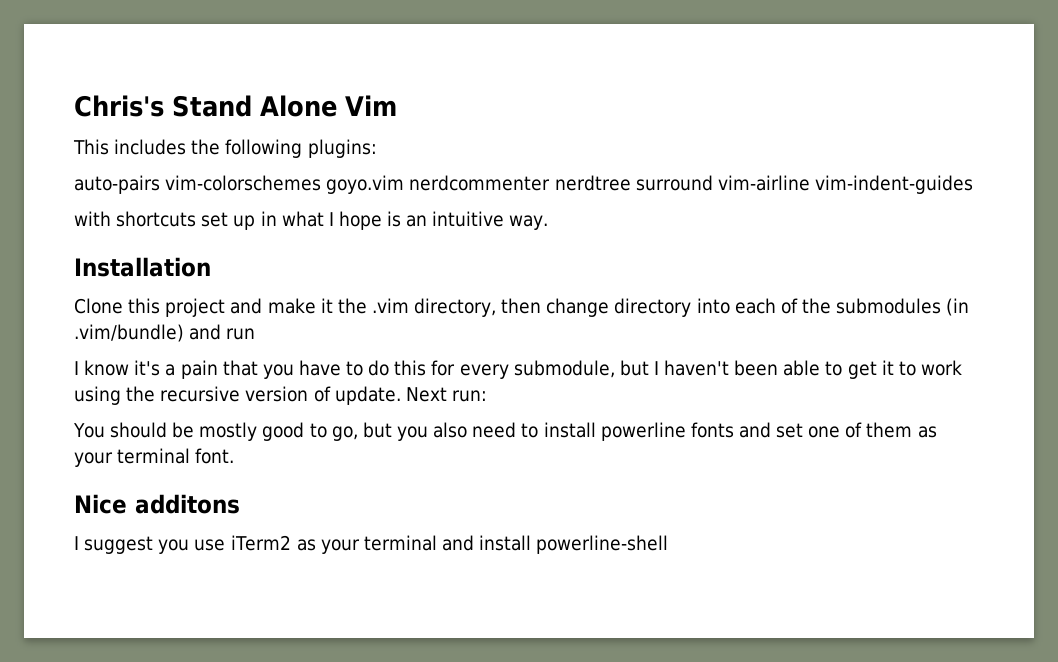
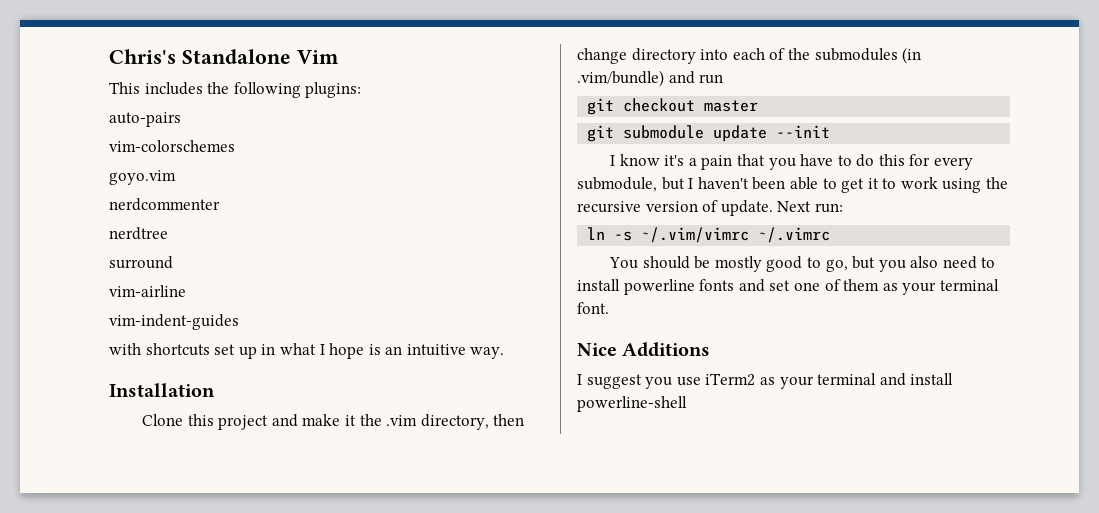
- Chris's Stand Alone Vim
+ Chris's Standalone Vim
- auto-pairs vim-colorschemes goyo.vim nerdcommenter nerdtree surround vim-airline vim-indent-guides
+ auto-pairs
+ vim-colorschemes
+ goyo.vim
+ nerdcommenter
+ nerdtree
+ surround
+ vim-airline
+ vim-indent-guides
+ git checkout master
+ git submodule update --init
+ ln -s ~/.vim/vimrc ~/.vimrc
- Nice additons
+ Nice Additions

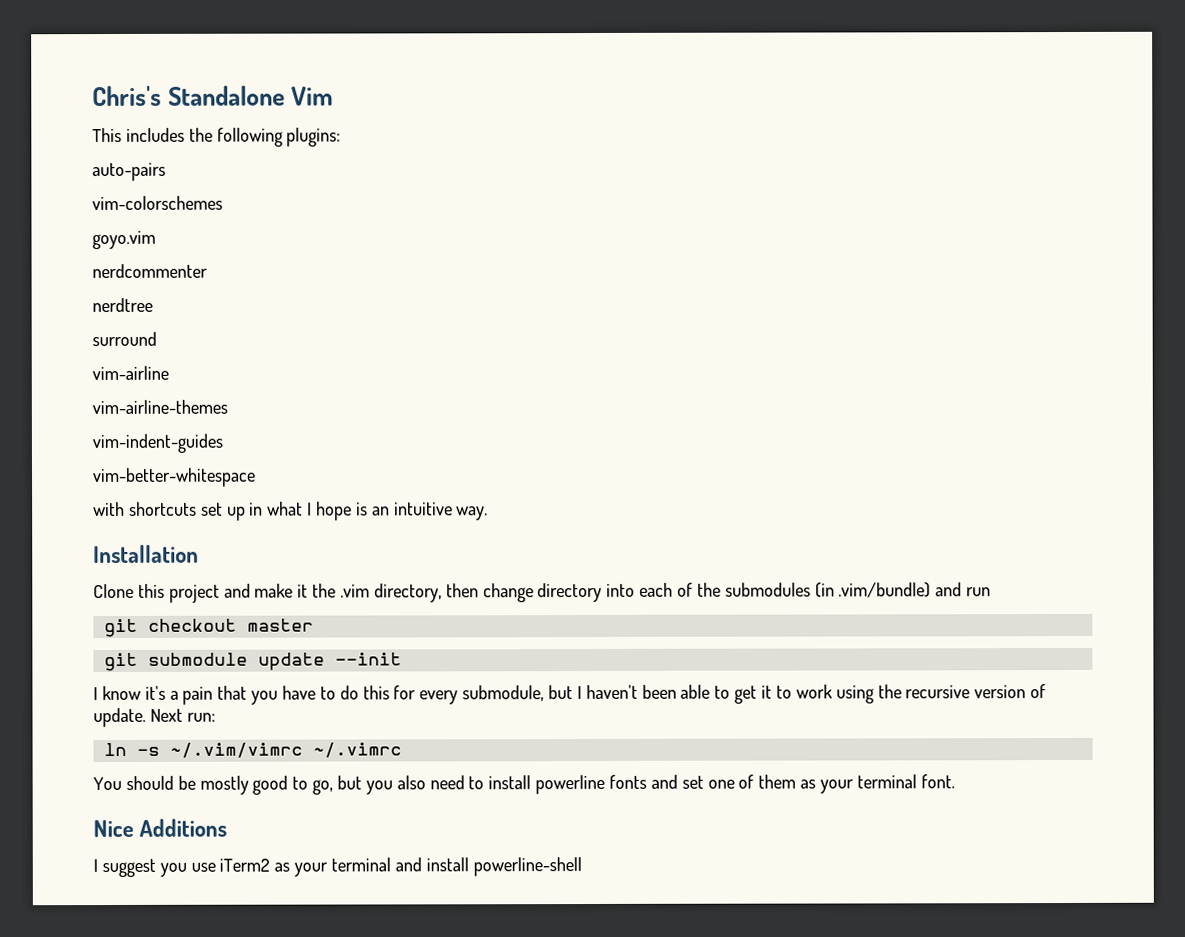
+ vim-airline-themes
+ vim-better-whitespace

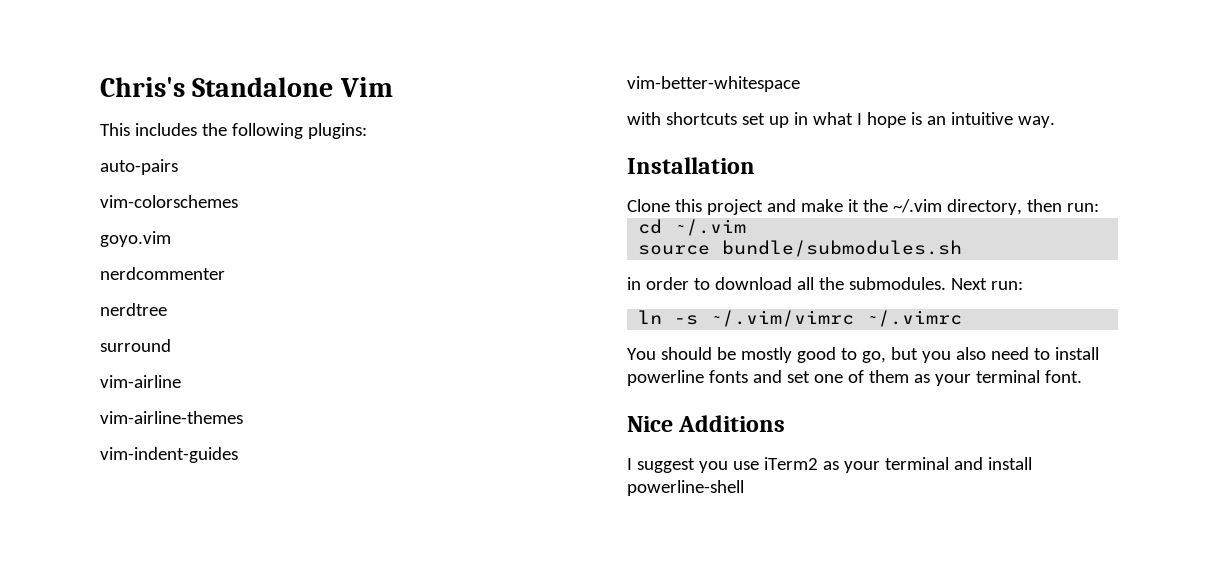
- Clone this project and make it the .vim directory, then change directory into each of the submodules (in .vim/bundle) and run
- git checkout master
- git submodule update --init
- I know it's a pain that you have to do this for every submodule, but I haven't been able to get it to work using the recursive version of update.
+ Clone this project and make it the ~/.vim directory, then run:
+ cd ~/.vim
+ source bundle/submodules.sh
+ in order to download all the submodules.

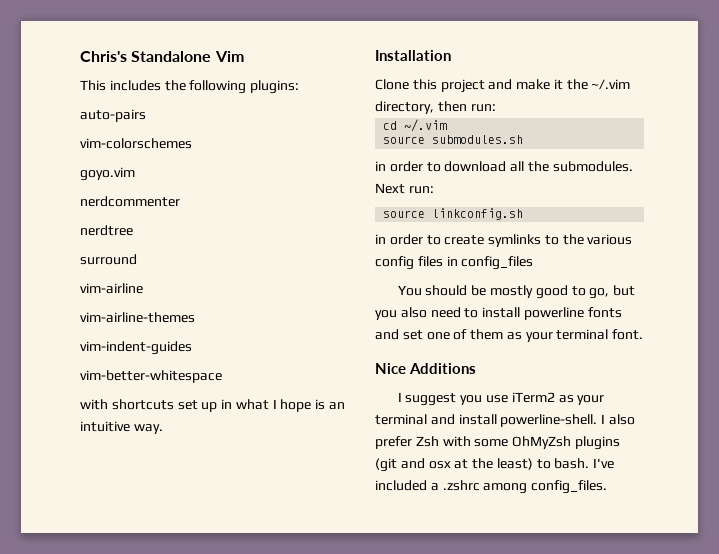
- source bundle/submodules.sh
+ source submodules.sh
- ln -s ~/.vim/vimrc ~/.vimrc
+ source linkconfig.sh
+ in order to create symlinks to the various config files in config_files
- I suggest you use iTerm2 as your terminal and install powerline-shell
+ I suggest you use iTerm2 as your terminal and install powerline-shell. I also prefer Zsh with some OhMyZsh plugins (git and osx at the least) to bash. I've included a .zshrc among config_files.

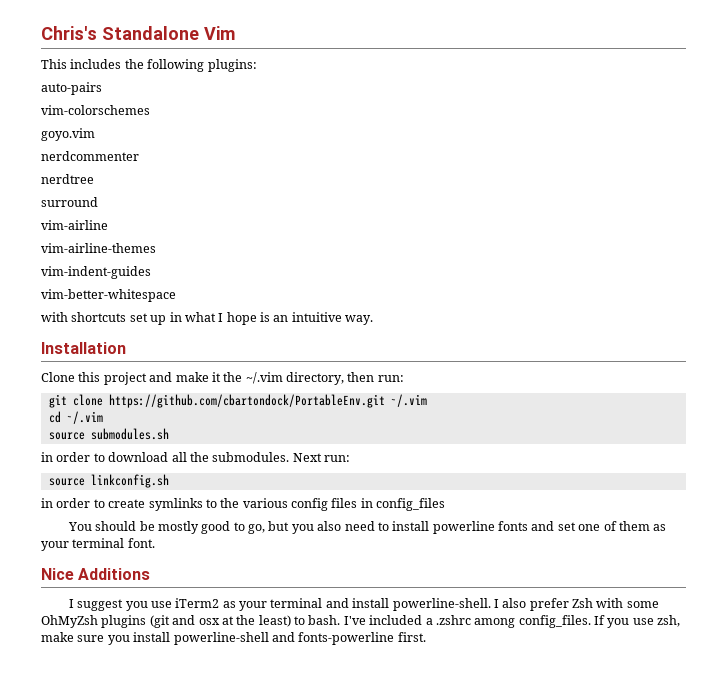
+ git clone https://github.com/cbartondock/PortableEnv.git ~/.vim
+ If you use zsh, make sure you install powerline-shell and fonts-powerline first.

